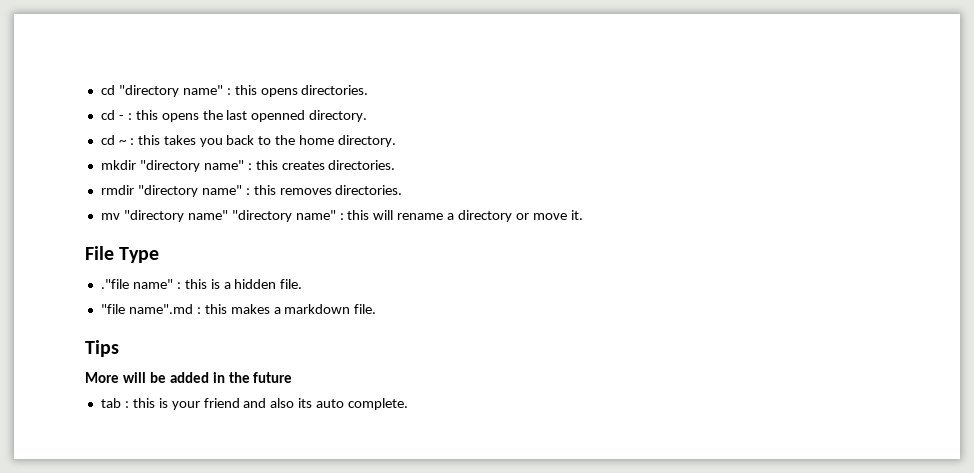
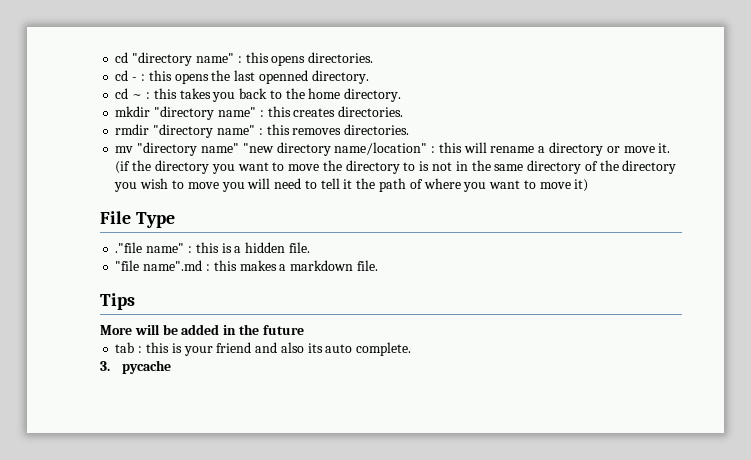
- mv "directory name" "directory name" : this will rename a directory or move it.
+ mv "directory name" "new directory name/location" : this will rename a directory or move it. (if the directory you want to move the directory to is not in the same directory of the directory you wish to move you will need to tell it the path of where you want to move it)
+ 3. pycache

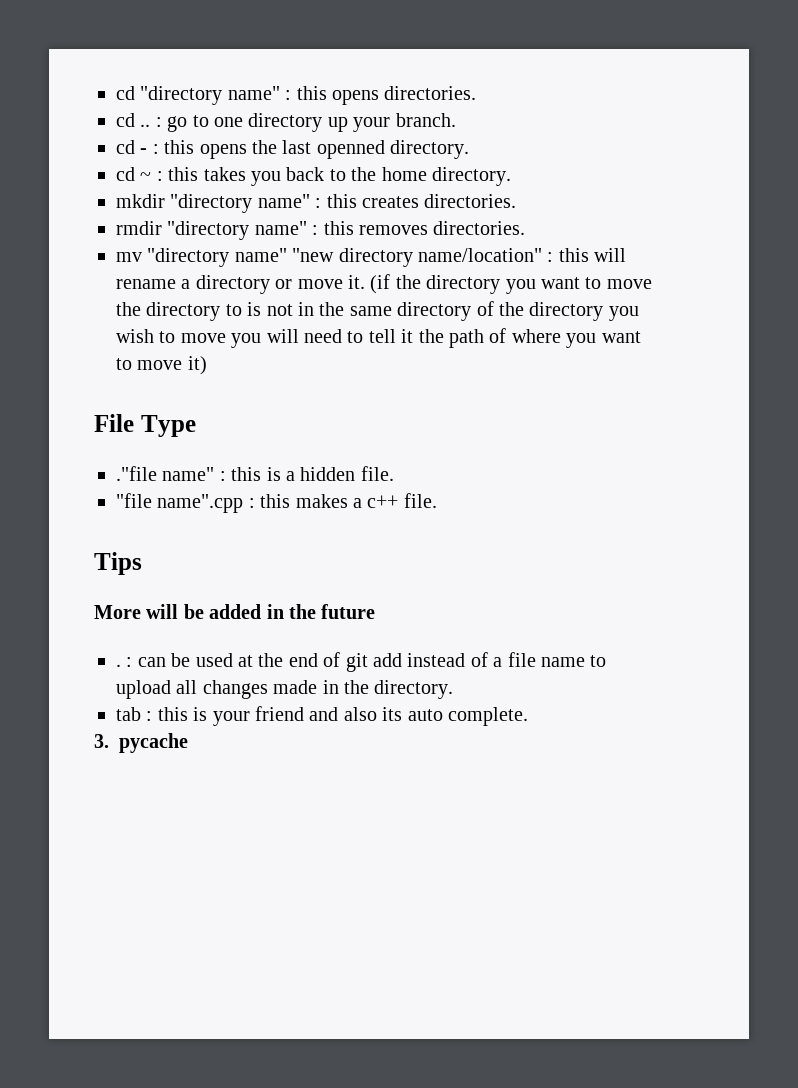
+ cd .. : go to one directory up your branch.
- "file name".md : this makes a markdown file.
+ "file name".cpp : this makes a c++ file.
+ . : can be used at the end of git add instead of a file name to upload all changes made in the directory.

